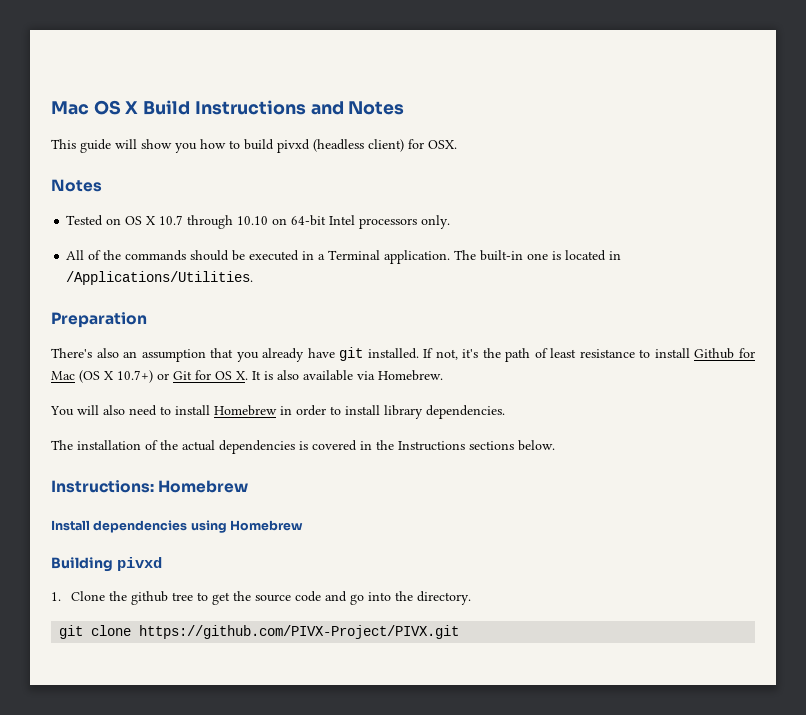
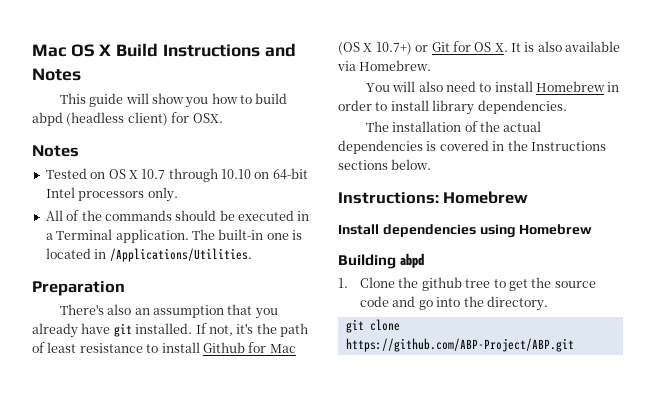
- This guide will show you how to build pivxd (headless client) for OSX.
+ This guide will show you how to build abpd (headless client) for OSX.
- Building pivxd
+ Building abpd
- git clone https://github.com/PIVX-Project/PIVX.git
+ git clone https://github.com/ABP-Project/ABP.git

